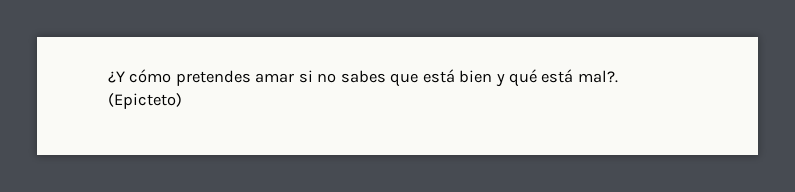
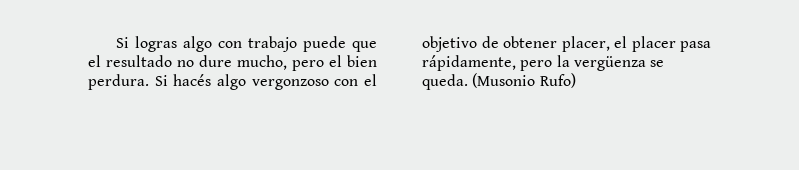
- ¿Y cómo pretendes amar si no sabes que está bien y qué está mal?. (Epicteto)
+ Si logras algo con trabajo puede que el resultado no dure mucho, pero el bien perdura. Si hacés algo vergonzoso con el objetivo de obtener placer, el placer pasa rápidamente, pero la vergüenza se queda. (Musonio Rufo)

